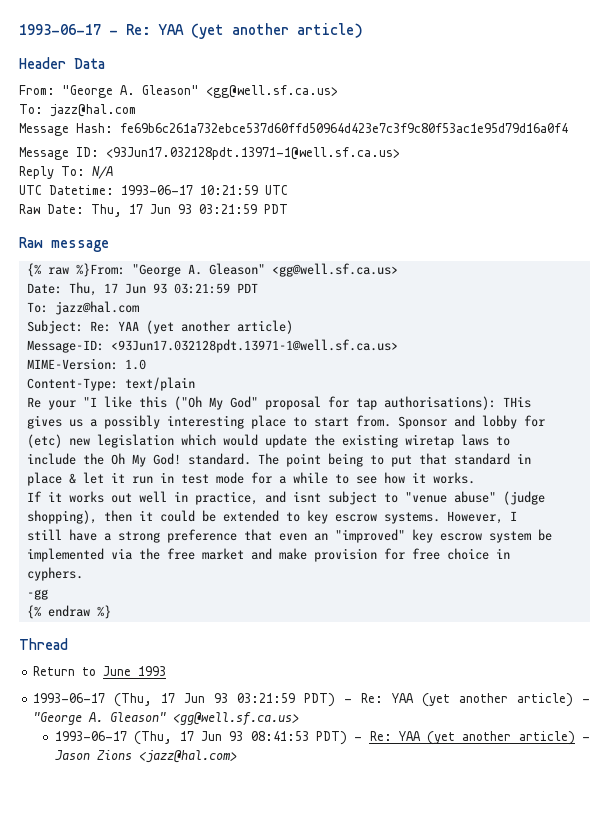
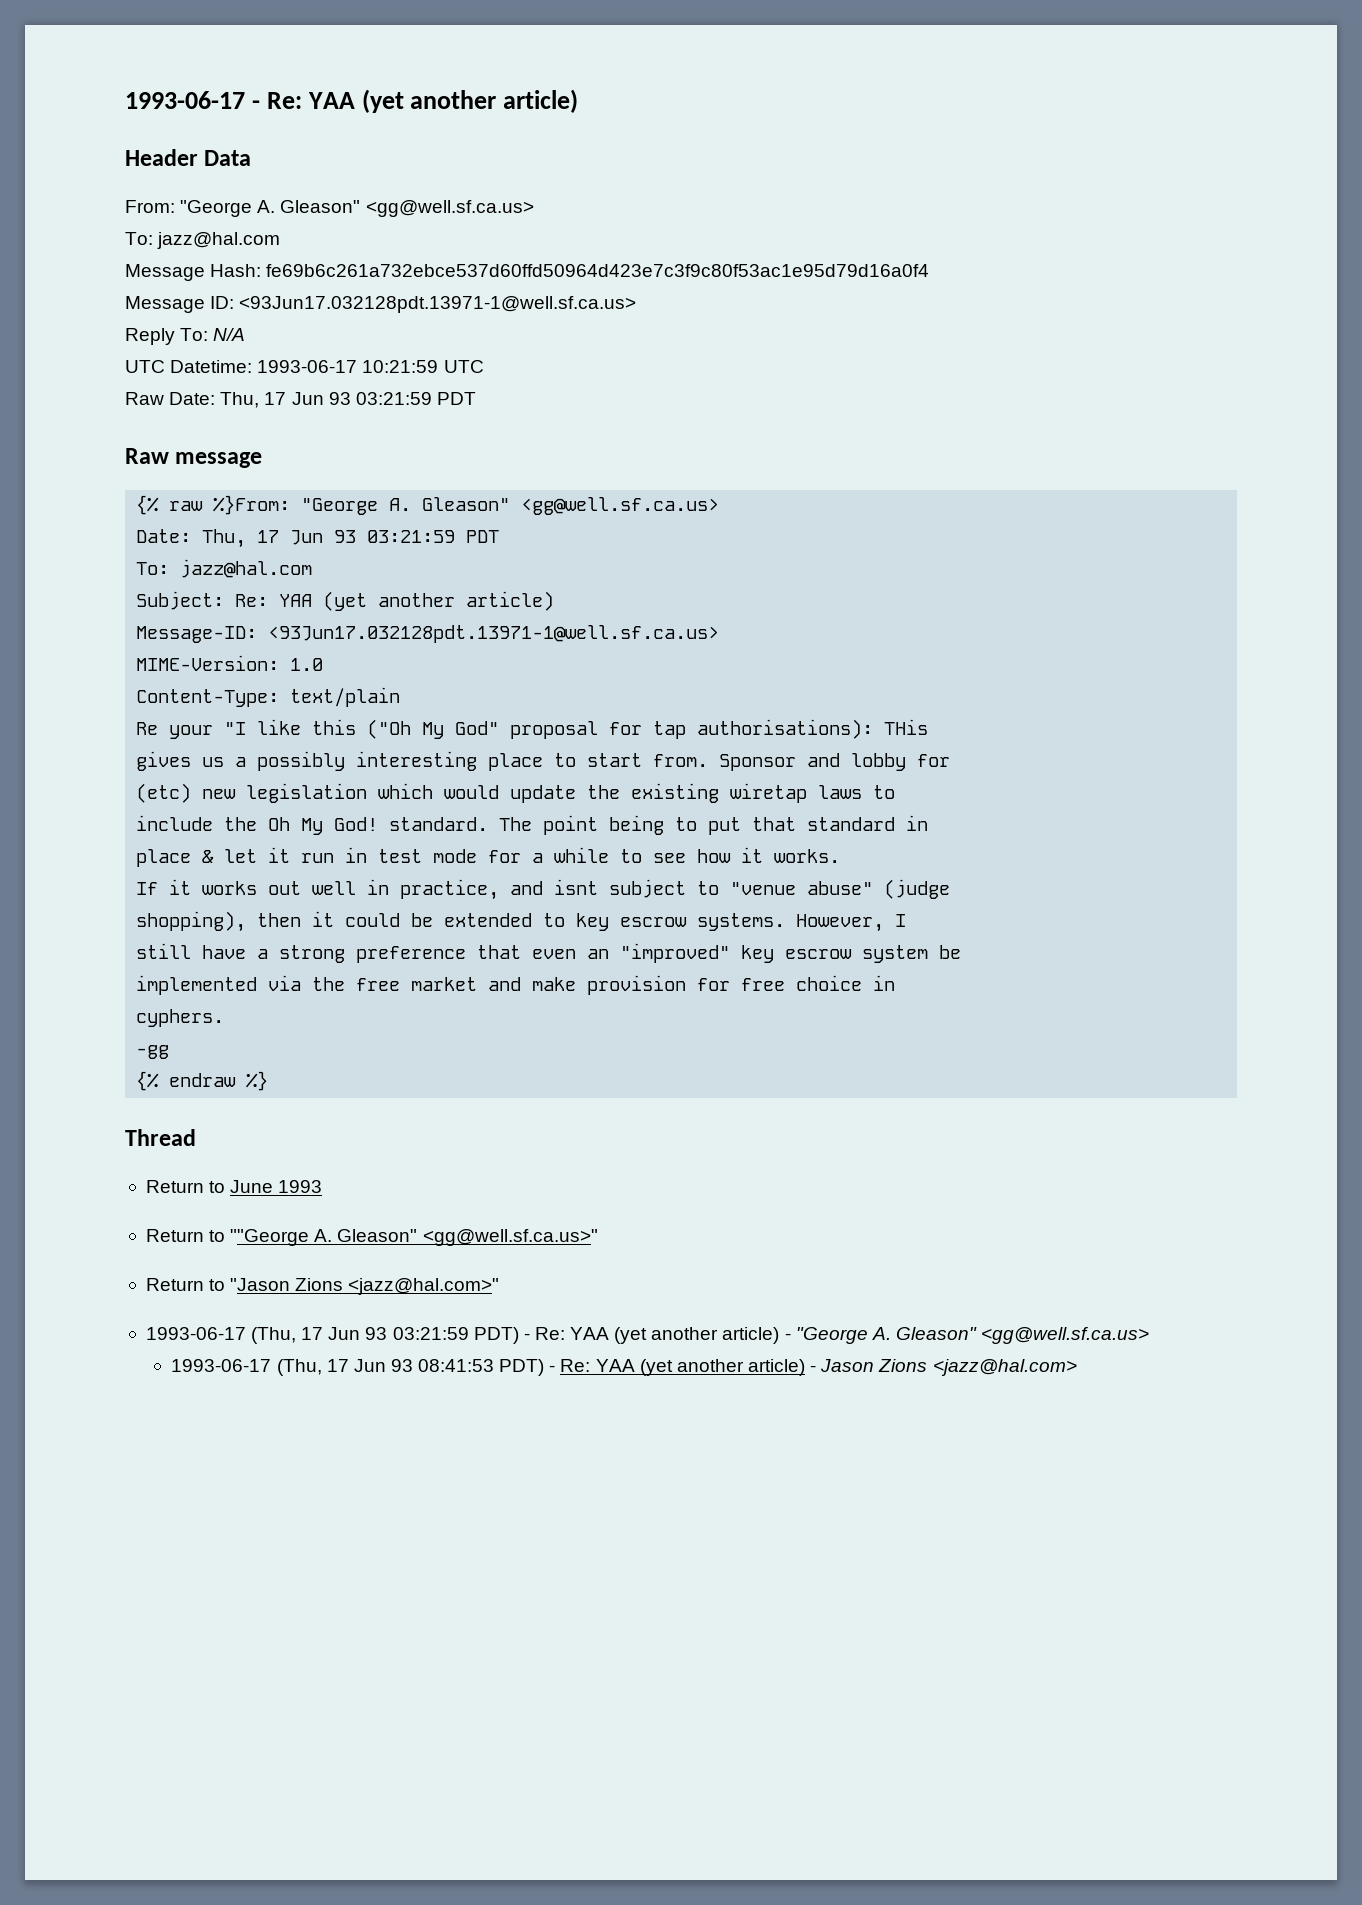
+ Return to ""George A. Gleason" <gg@well.sf.ca.us>"
+ Return to "Jason Zions <jazz@hal.com>"

